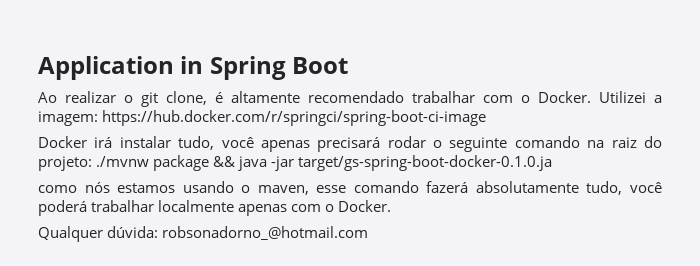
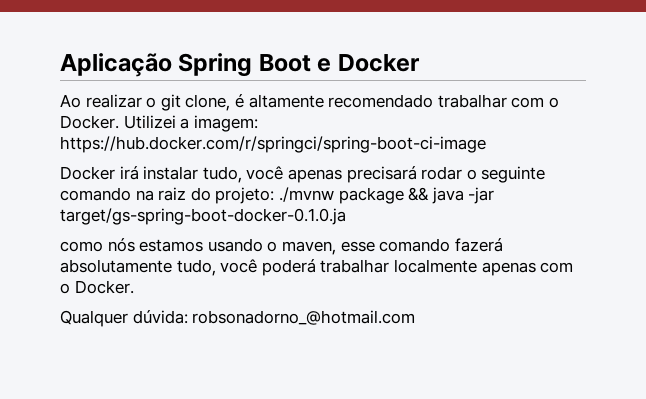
- Application in Spring Boot
+ Aplicação Spring Boot e Docker

